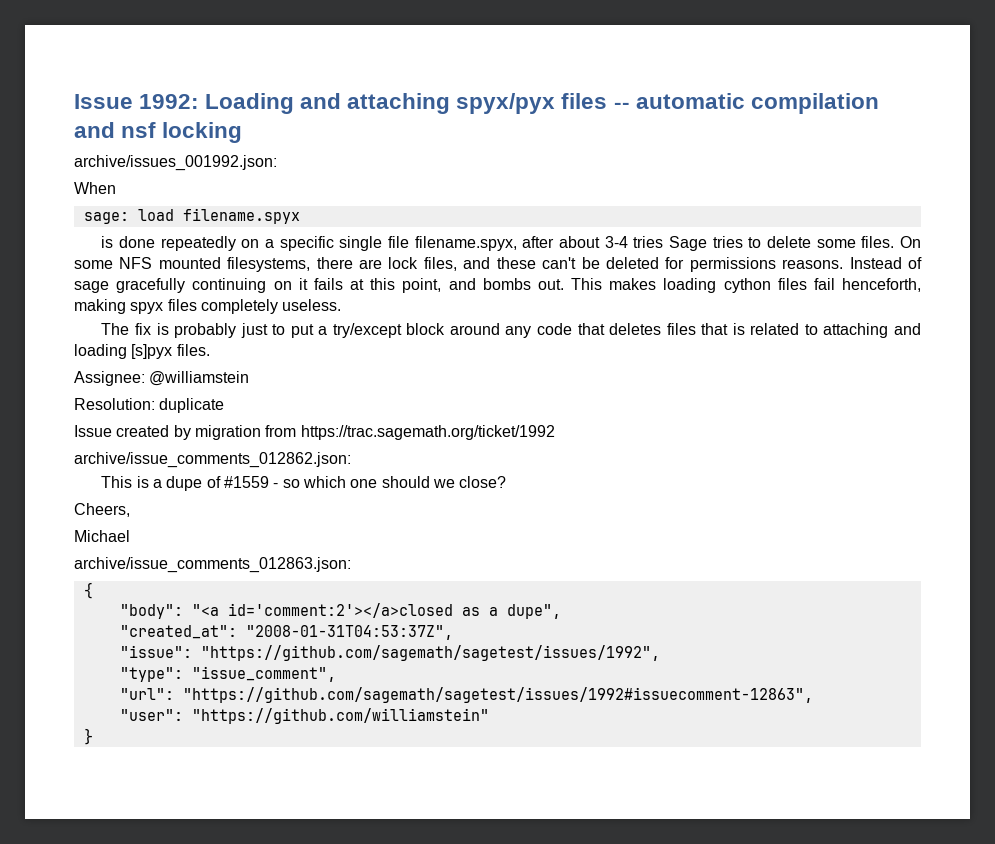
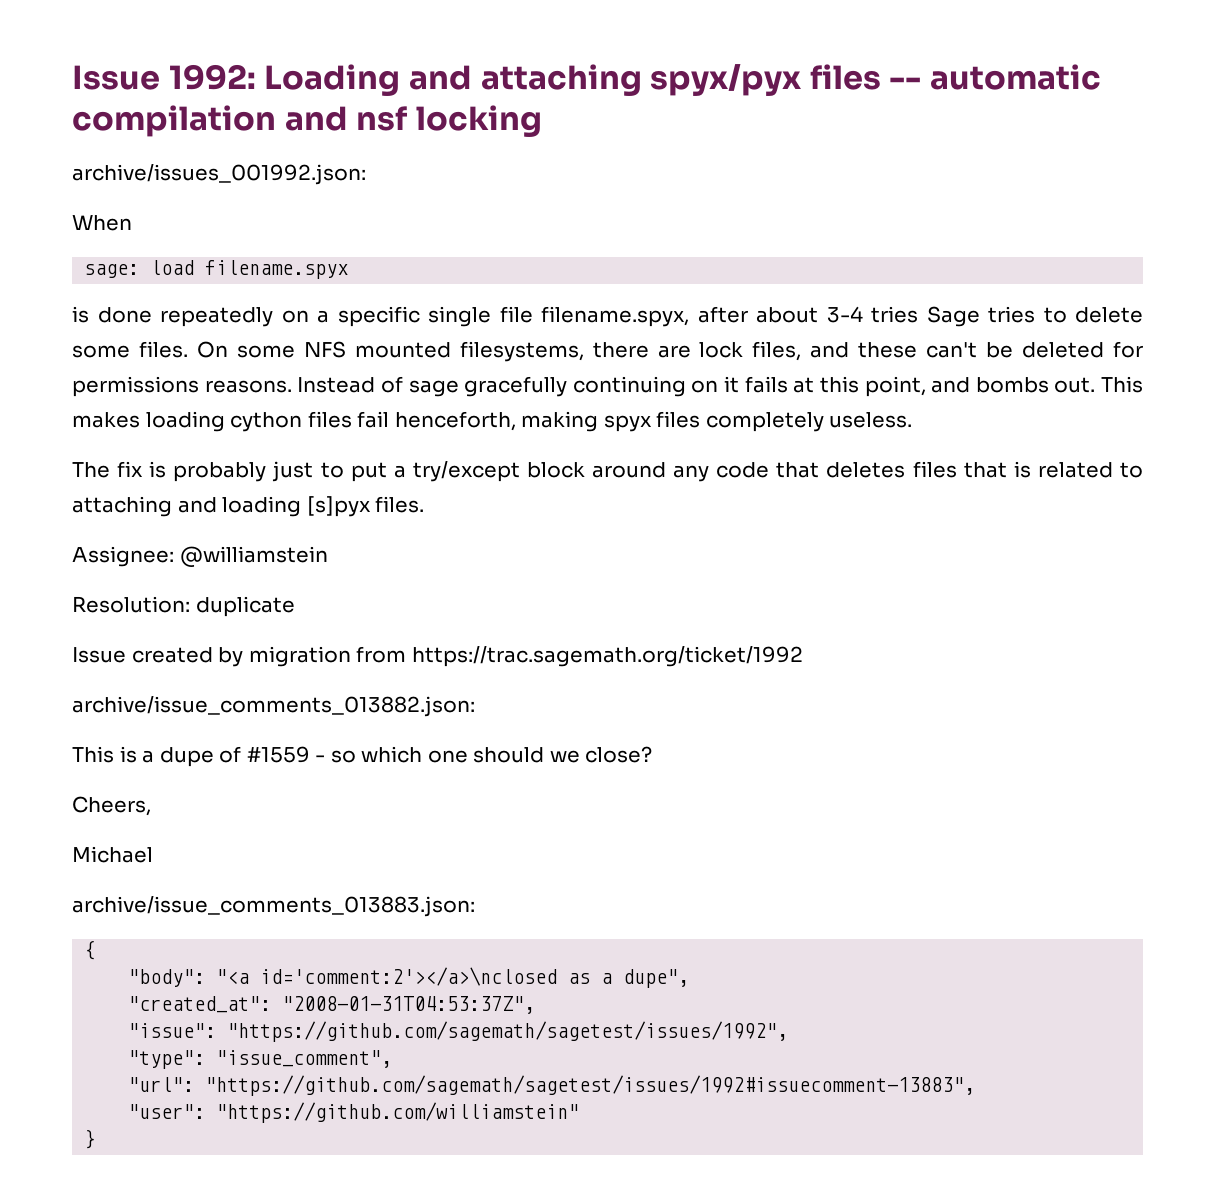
- archive/issue_comments_012862.json:
+ archive/issue_comments_013882.json:
- archive/issue_comments_012863.json:
+ archive/issue_comments_013883.json:
- "body": "<a id='comment:2'></a>closed as a dupe",
+ "body": "<a id='comment:2'></a>\nclosed as a dupe",
- "url": "https://github.com/sagemath/sagetest/issues/1992#issuecomment-12863",
+ "url": "https://github.com/sagemath/sagetest/issues/1992#issuecomment-13883",

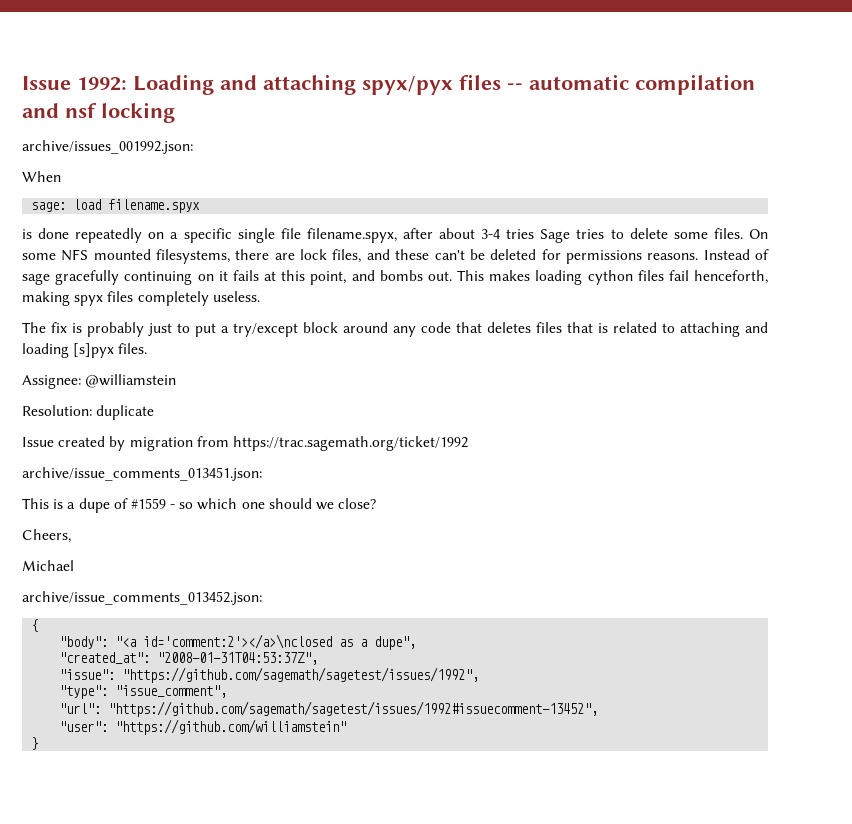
- archive/issue_comments_013882.json:
+ archive/issue_comments_013451.json:
- archive/issue_comments_013883.json:
+ archive/issue_comments_013452.json:
- "url": "https://github.com/sagemath/sagetest/issues/1992#issuecomment-13883",
+ "url": "https://github.com/sagemath/sagetest/issues/1992#issuecomment-13452",

